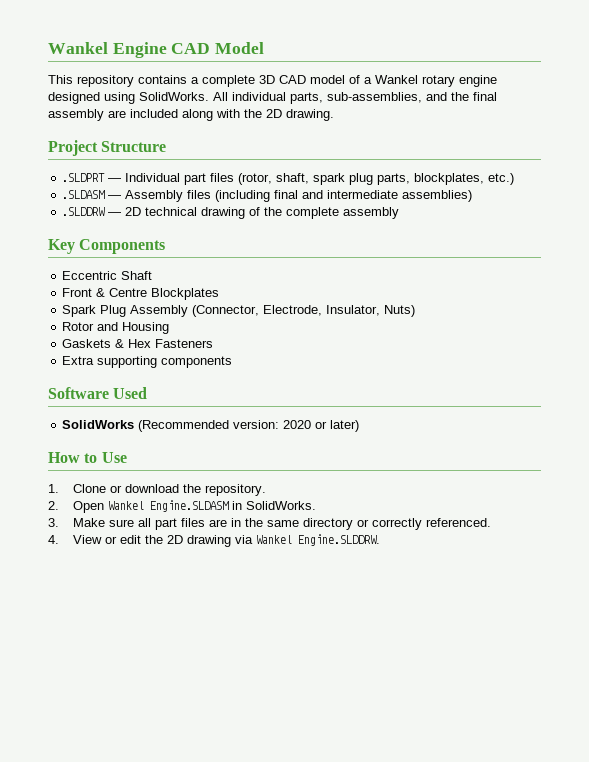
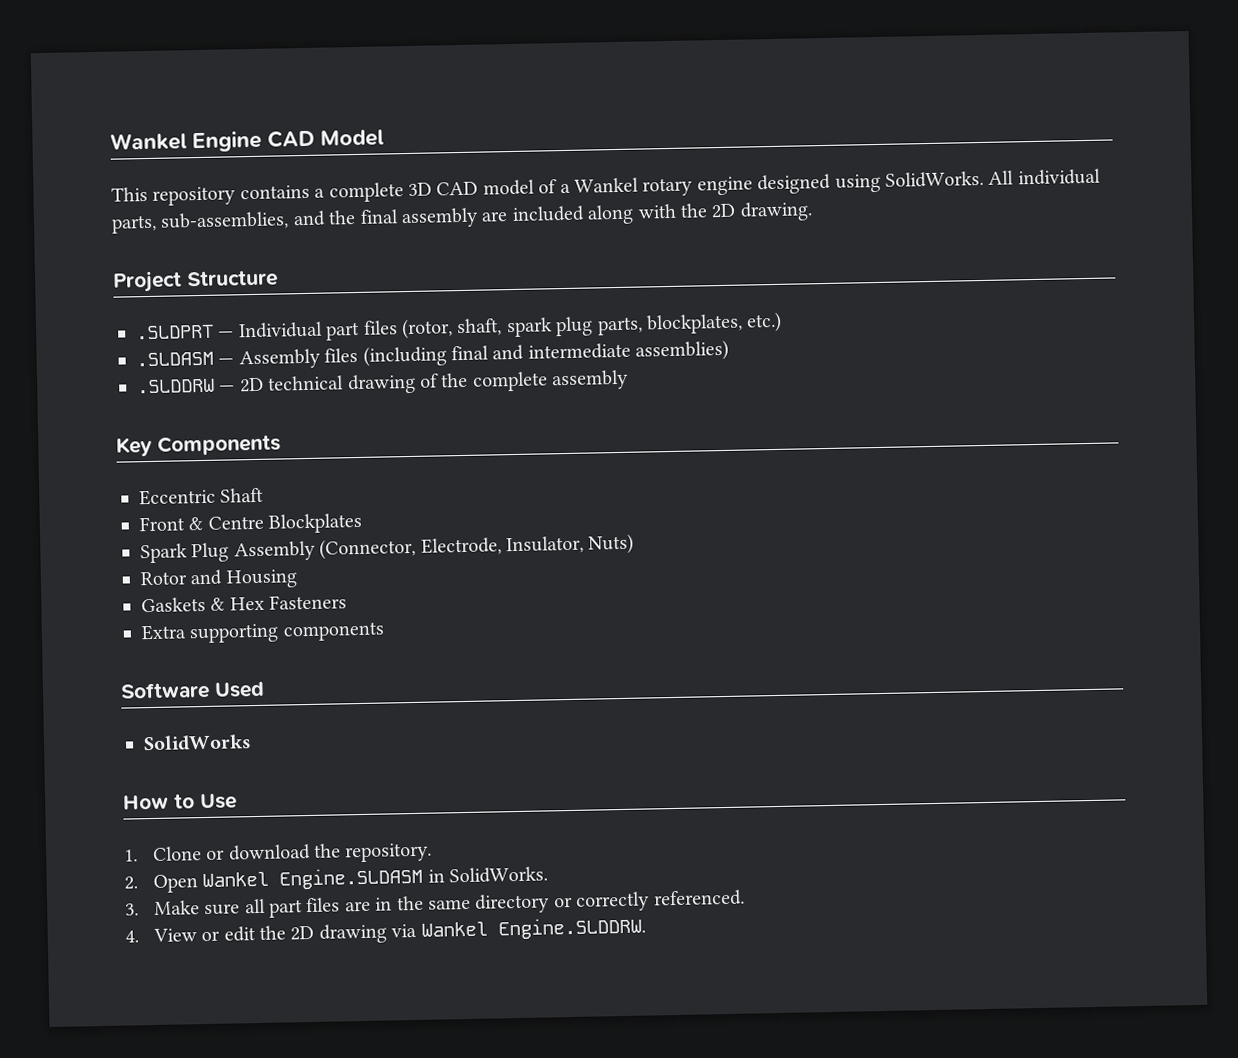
- SolidWorks (Recommended version: 2020 or later)
+ SolidWorks

